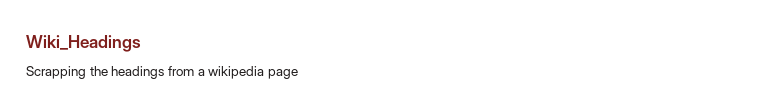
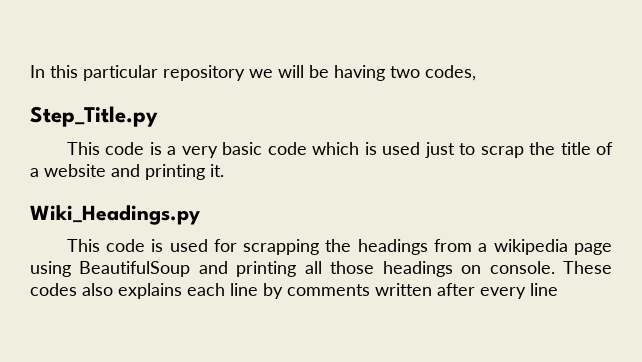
- Wiki_Headings
- Scrapping the headings from a wikipedia page
+ In this particular repository we will be having two codes,
+ Step_Title.py
+ This code is a very basic code which is used just to scrap the title of a website and printing it.
+ Wiki_Headings.py
+ This code is used for scrapping the headings from a wikipedia page using BeautifulSoup and printing all those headings on console. These codes also explains each line by comments written after every line

